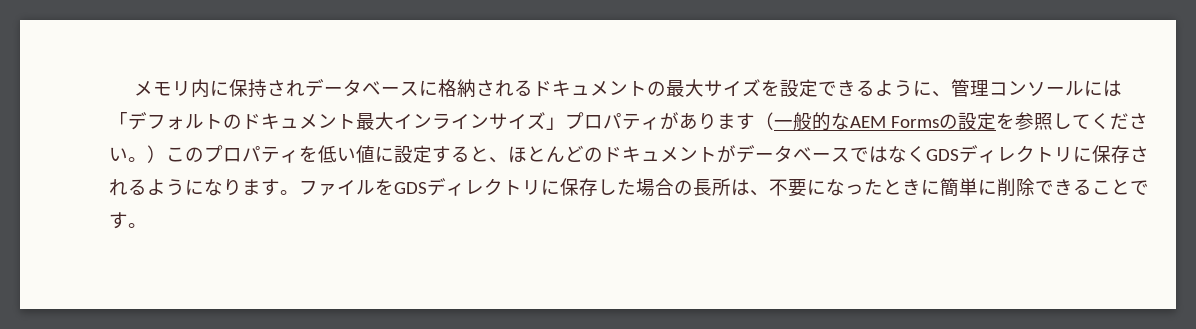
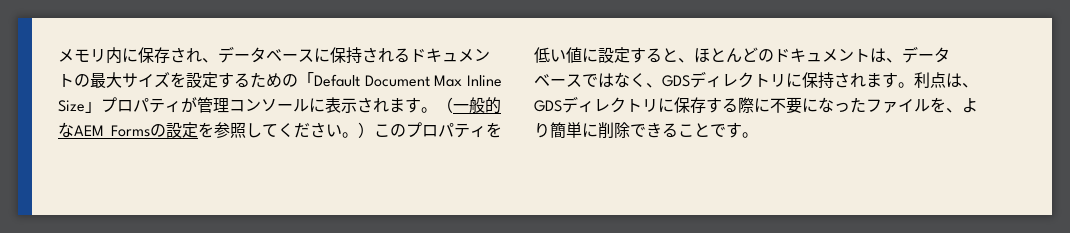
- メモリ内に保持されデータベースに格納されるドキュメントの最大サイズを設定できるように、管理コンソールには「デフォルトのドキュメント最大インラインサイズ」プロパティがあります（一般的なAEM Formsの設定を参照してください。）このプロパティを低い値に設定すると、ほとんどのドキュメントがデータベースではなくGDSディレクトリに保存されるようになります。ファイルをGDSディレクトリに保存した場合の長所は、不要になったときに簡単に削除できることです。
+ メモリ内に保存され、データベースに保持されるドキュメントの最大サイズを設定するための「Default Document Max Inline Size」プロパティが管理コンソールに表示されます。（一般的なAEM Formsの設定を参照してください。）このプロパティを低い値に設定すると、ほとんどのドキュメントは、データベースではなく、GDSディレクトリに保持されます。利点は、GDSディレクトリに保存する際に不要になったファイルを、より簡単に削除できることです。

